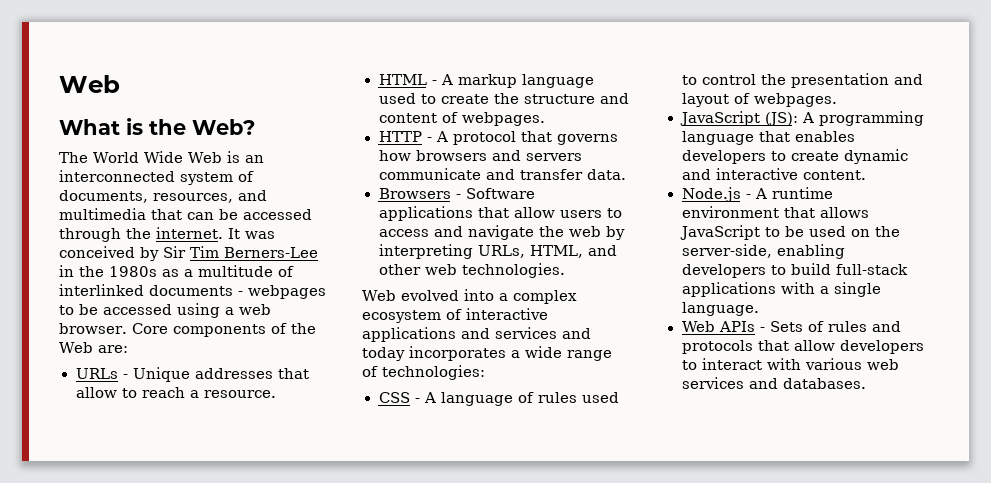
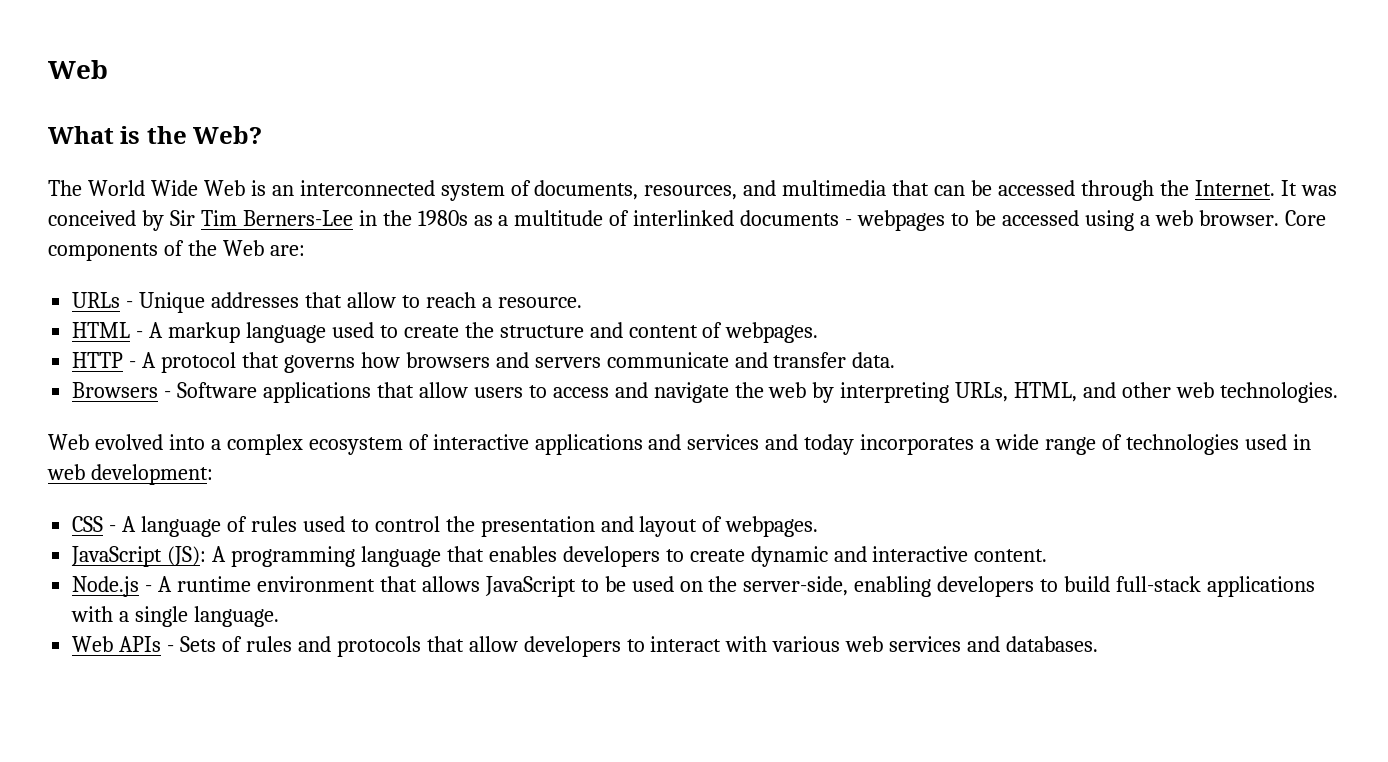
- The World Wide Web is an interconnected system of documents, resources, and multimedia that can be accessed through the internet.
+ The World Wide Web is an interconnected system of documents, resources, and multimedia that can be accessed through the Internet.
- Web evolved into a complex ecosystem of interactive applications and services and today incorporates a wide range of technologies:
+ Web evolved into a complex ecosystem of interactive applications and services and today incorporates a wide range of technologies used in web development:

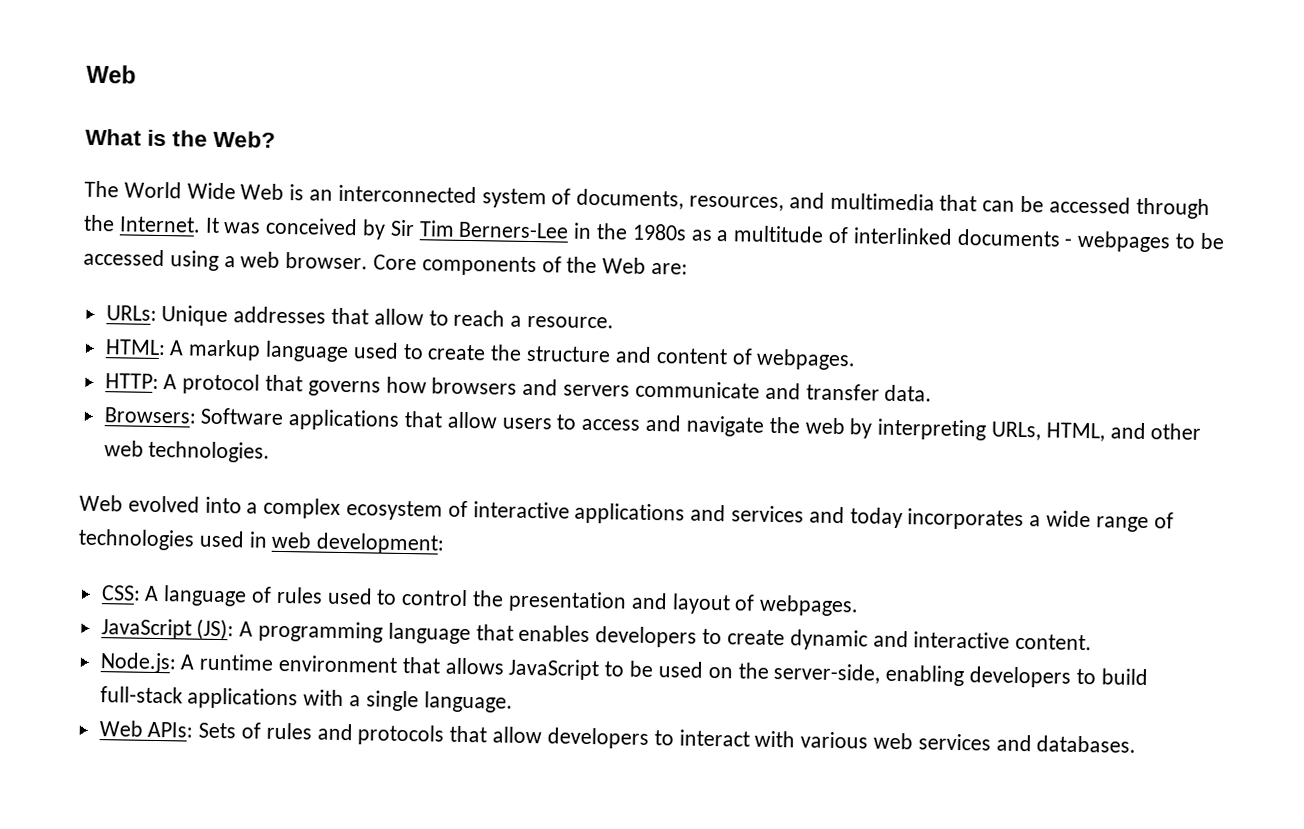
- URLs - Unique addresses that allow to reach a resource.
+ URLs: Unique addresses that allow to reach a resource.
- HTML - A markup language used to create the structure and content of webpages.
+ HTML: A markup language used to create the structure and content of webpages.
- HTTP - A protocol that governs how browsers and servers communicate and transfer data.
+ HTTP: A protocol that governs how browsers and servers communicate and transfer data.
- Browsers - Software applications that allow users to access and navigate the web by interpreting URLs, HTML, and other web technologies.
+ Browsers: Software applications that allow users to access and navigate the web by interpreting URLs, HTML, and other web technologies.
- CSS - A language of rules used to control the presentation and layout of webpages.
+ CSS: A language of rules used to control the presentation and layout of webpages.
- Node.js - A runtime environment that allows JavaScript to be used on the server-side, enabling developers to build full-stack applications with a single language.
+ Node.js: A runtime environment that allows JavaScript to be used on the server-side, enabling developers to build full-stack applications with a single language.
- Web APIs - Sets of rules and protocols that allow developers to interact with various web services and databases.
+ Web APIs: Sets of rules and protocols that allow developers to interact with various web services and databases.

